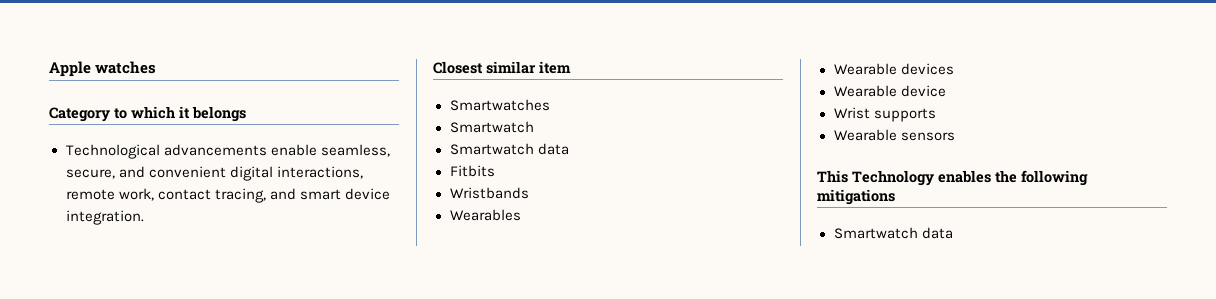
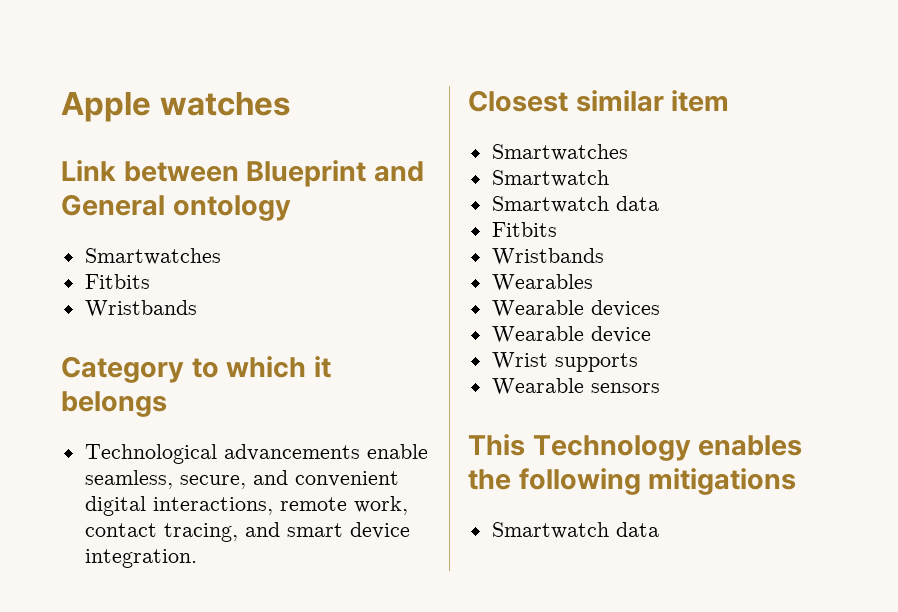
+ Link between Blueprint and General ontology
+ Smartwatches
+ Fitbits
+ Wristbands

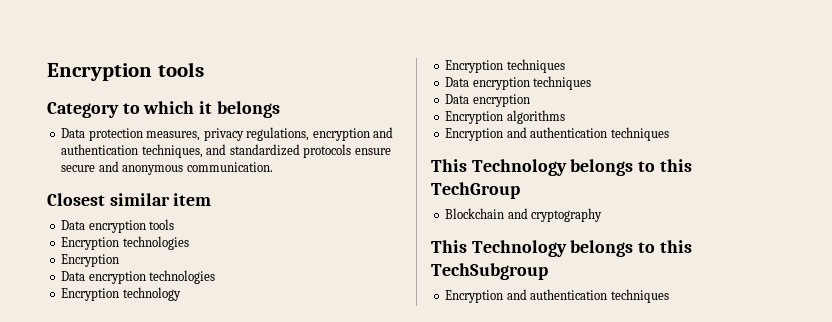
- Apple watches
- Link between Blueprint and General ontology
- Smartwatches
- Fitbits
- Wristbands
+ Encryption tools
- Technological advancements enable seamless, secure, and convenient digital interactions, remote work, contact tracing, and smart device integration.
+ Data protection measures, privacy regulations, encryption and authentication techniques, and standardized protocols ensure secure and anonymous communication.
  Closest similar item
- Smartwatches
- Smartwatch
- Smartwatch data
- Fitbits
- Wristbands
- Wearables
- Wearable devices
- Wearable device
- Wrist supports
- Wearable sensors
- This Technology enables the following mitigations
- Smartwatch data
+ Data encryption tools
+ Encryption technologies
+ Encryption
+ Data encryption technologies
+ Encryption technology
+ Encryption techniques
+ Data encryption techniques
+ Data encryption
+ Encryption algorithms
+ Encryption and authentication techniques
+ This Technology belongs to this TechGroup
+ Blockchain and cryptography
+ This Technology belongs to this TechSubgroup
+ Encryption and authentication techniques

